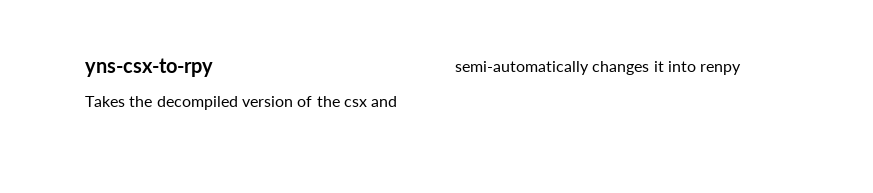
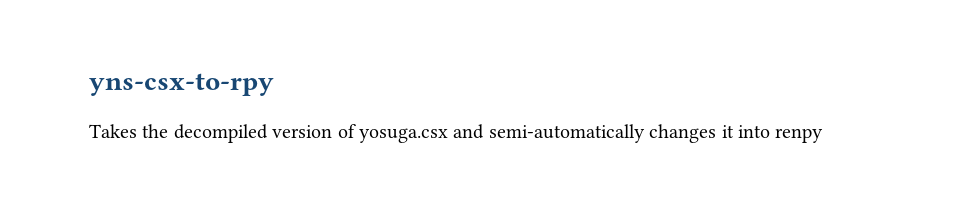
- Takes the decompiled version of the csx and semi-automatically changes it into renpy
+ Takes the decompiled version of yosuga.csx and semi-automatically changes it into renpy

